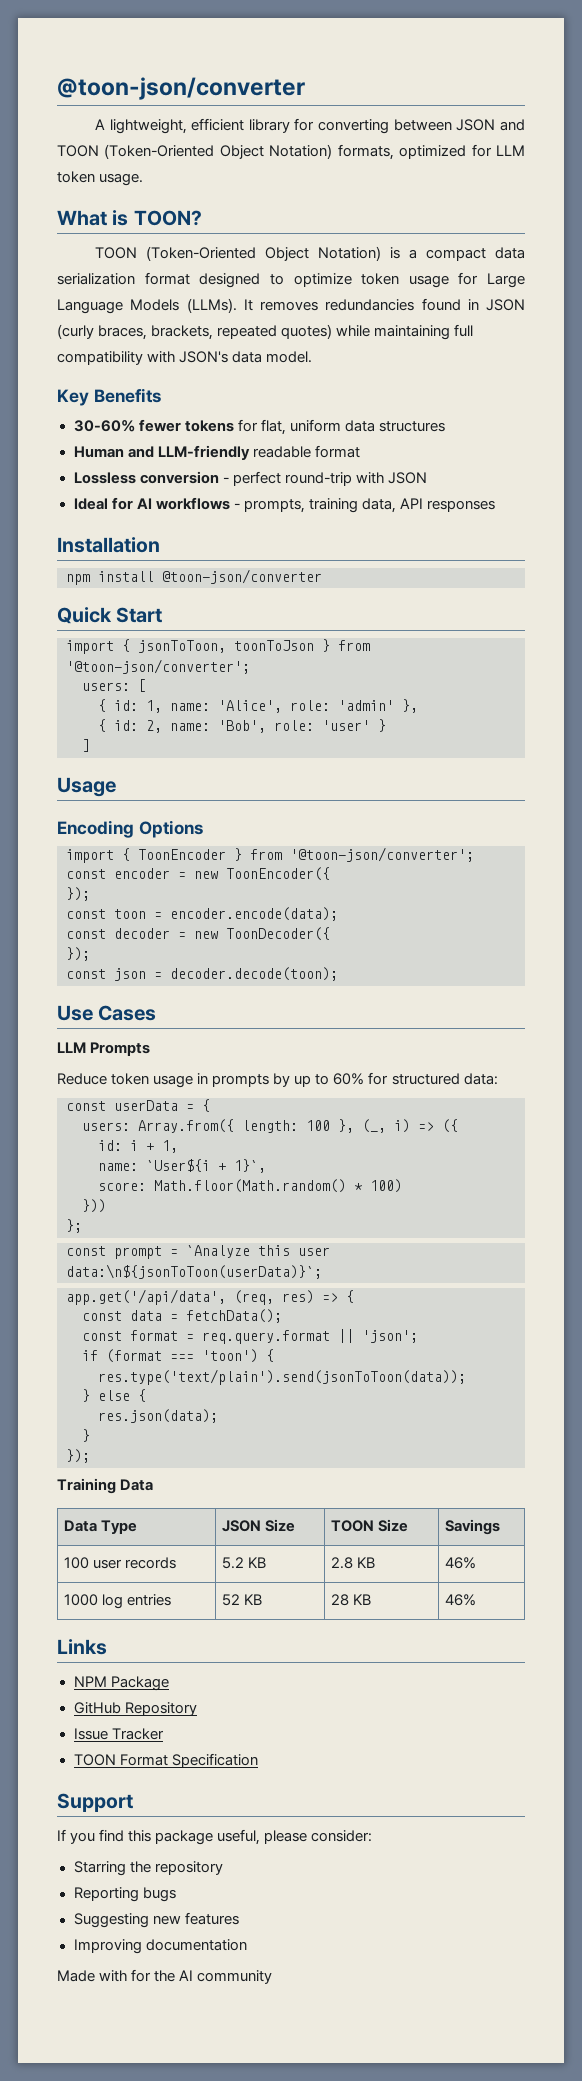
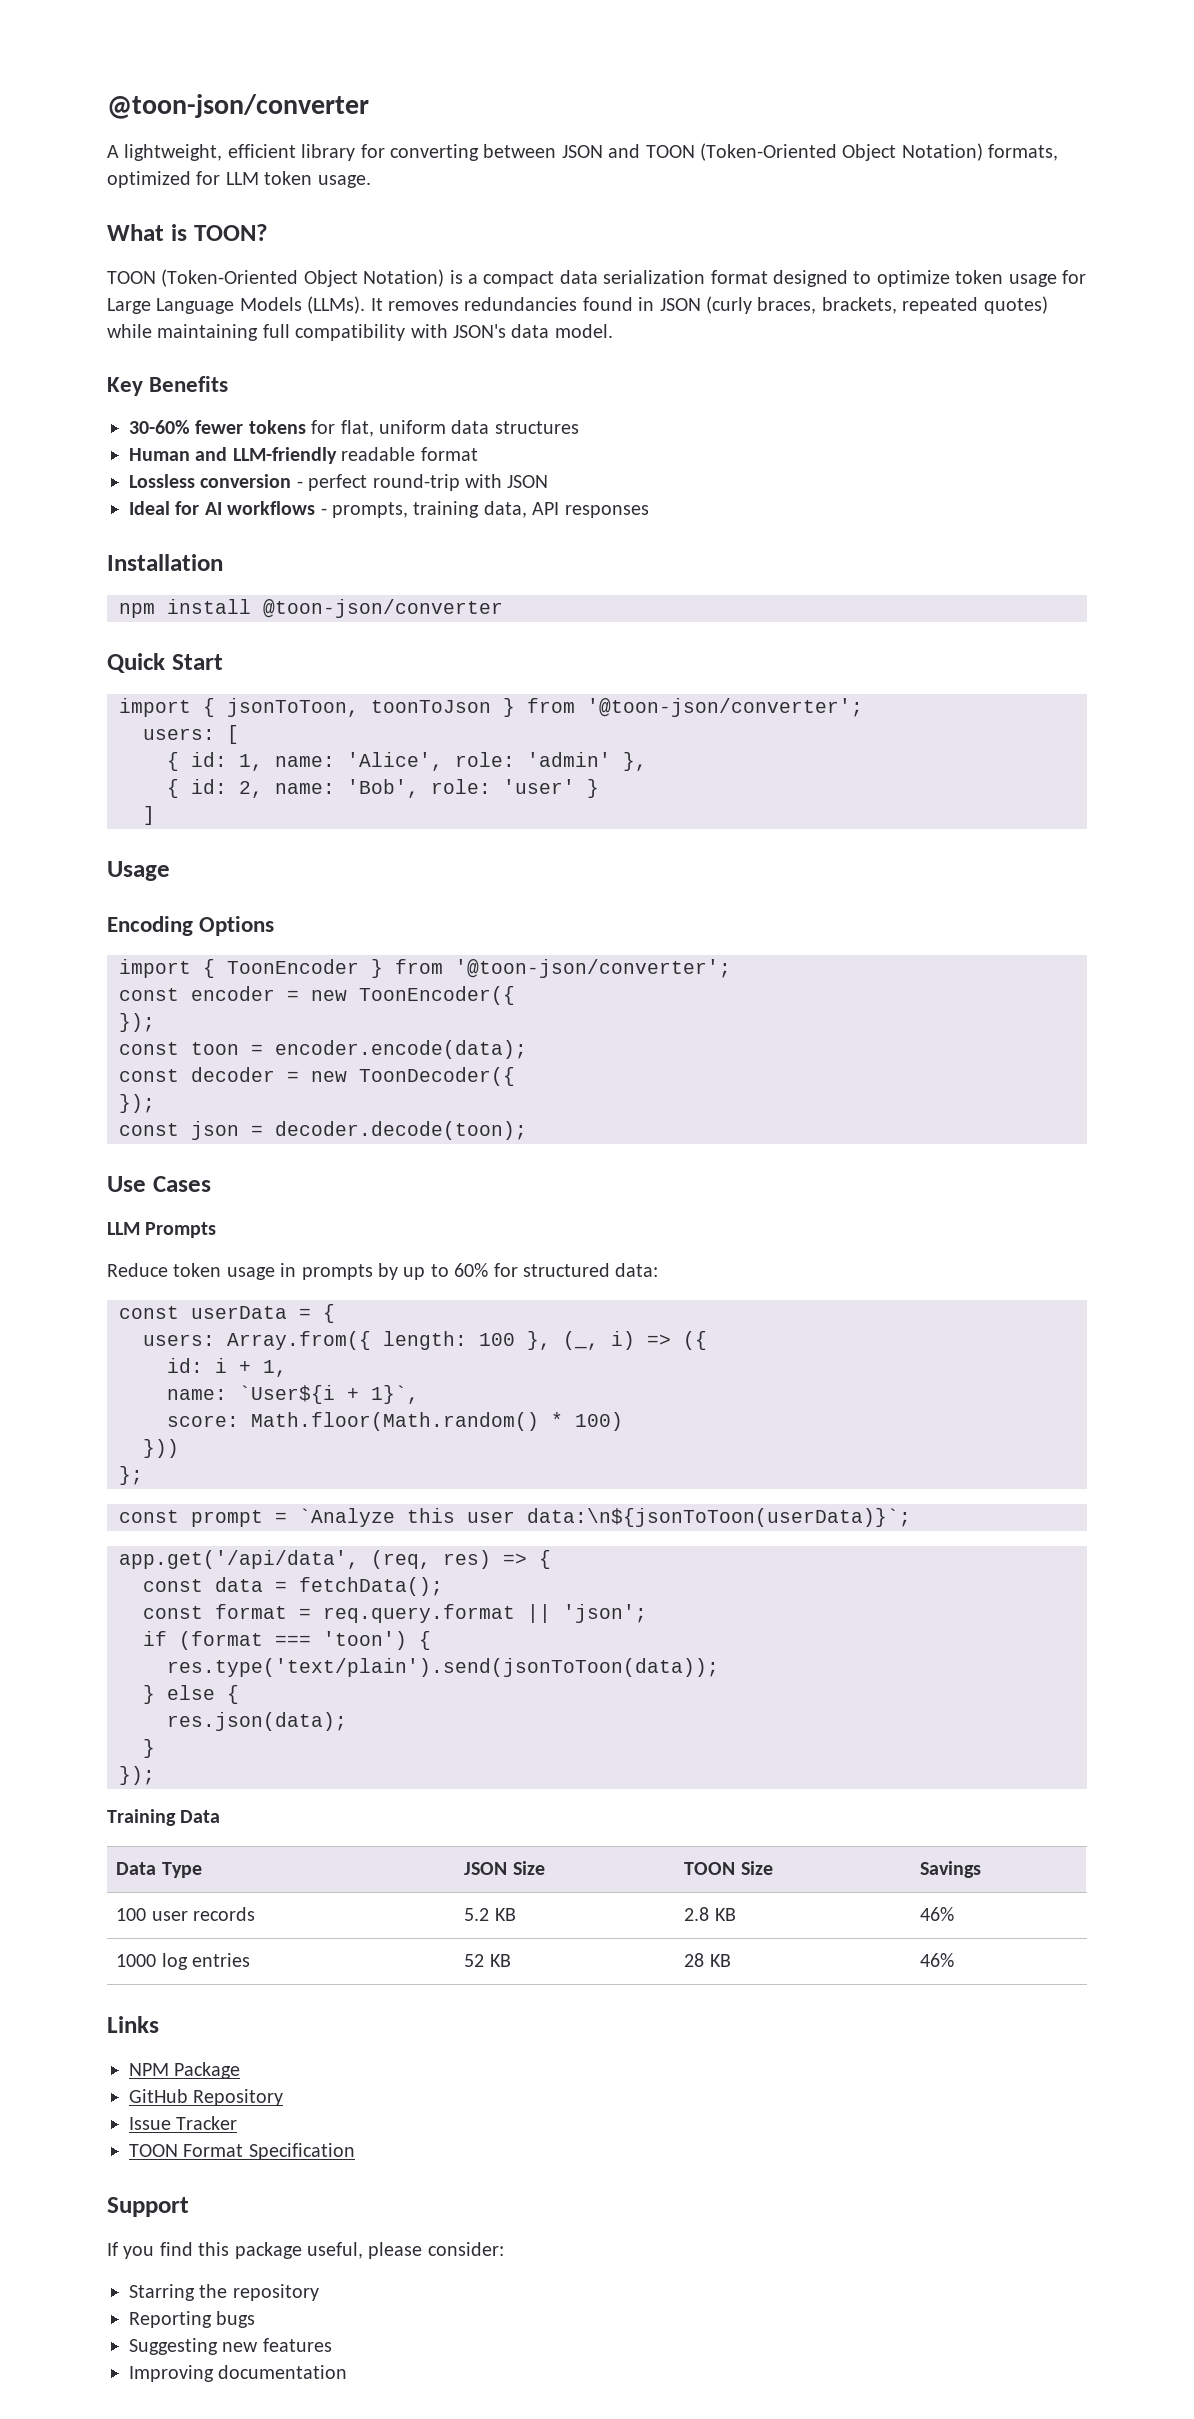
- Made with for the AI community

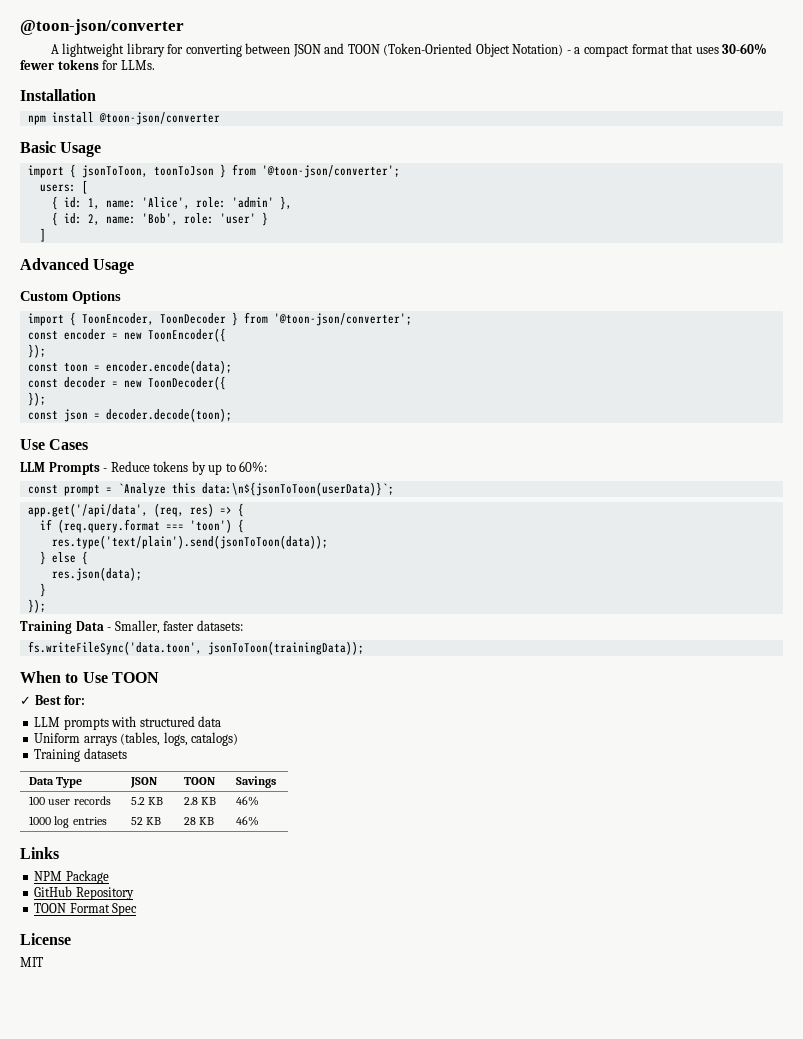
- A lightweight, efficient library for converting between JSON and TOON (Token-Oriented Object Notation) formats, optimized for LLM token usage.
- What is TOON?
- TOON (Token-Oriented Object Notation) is a compact data serialization format designed to optimize token usage for Large Language Models (LLMs). It removes redundancies found in JSON (curly braces, brackets, repeated quotes) while maintaining full compatibility with JSON's data model.
- Key Benefits
- 30-60% fewer tokens for flat, uniform data structures
- Human and LLM-friendly readable format
- Lossless conversion - perfect round-trip with JSON
- Ideal for AI workflows - prompts, training data, API responses
+ A lightweight library for converting between JSON and TOON (Token-Oriented Object Notation) - a compact format that uses 30-60% fewer tokens for LLMs.
- Quick Start
+ Basic Usage
- Usage
- Encoding Options
+ Advanced Usage
+ Custom Options
- import { ToonEncoder } from '@toon-json/converter';
+ import { ToonEncoder, ToonDecoder } from '@toon-json/converter';
- LLM Prompts
- Reduce token usage in prompts by up to 60% for structured data:
- const userData = {
- users: Array.from({ length: 100 }, (_, i) => ({
- id: i + 1,
- name: `User${i + 1}`,
- score: Math.floor(Math.random() * 100)
- }))
- };
+ LLM Prompts - Reduce tokens by up to 60%:
- const prompt = `Analyze this user data:\n${jsonToToon(userData)}`;
+ const prompt = `Analyze this data:\n${jsonToToon(userData)}`;
- const data = fetchData();
- const format = req.query.format || 'json';
- if (format === 'toon') {
+ if (req.query.format === 'toon') {
- Training Data
+ Training Data - Smaller, faster datasets:
+ fs.writeFileSync('data.toon', jsonToToon(trainingData));
+ When to Use TOON
+ ✓ Best for:
+ LLM prompts with structured data
+ Uniform arrays (tables, logs, catalogs)
+ Training datasets
- Data Type | JSON Size | TOON Size | Savings
+ Data Type | JSON | TOON | Savings
- Issue Tracker
- TOON Format Specification
- Support
- If you find this package useful, please consider:
- Starring the repository
- Reporting bugs
- Suggesting new features
- Improving documentation
+ TOON Format Spec
+ License
+ MIT

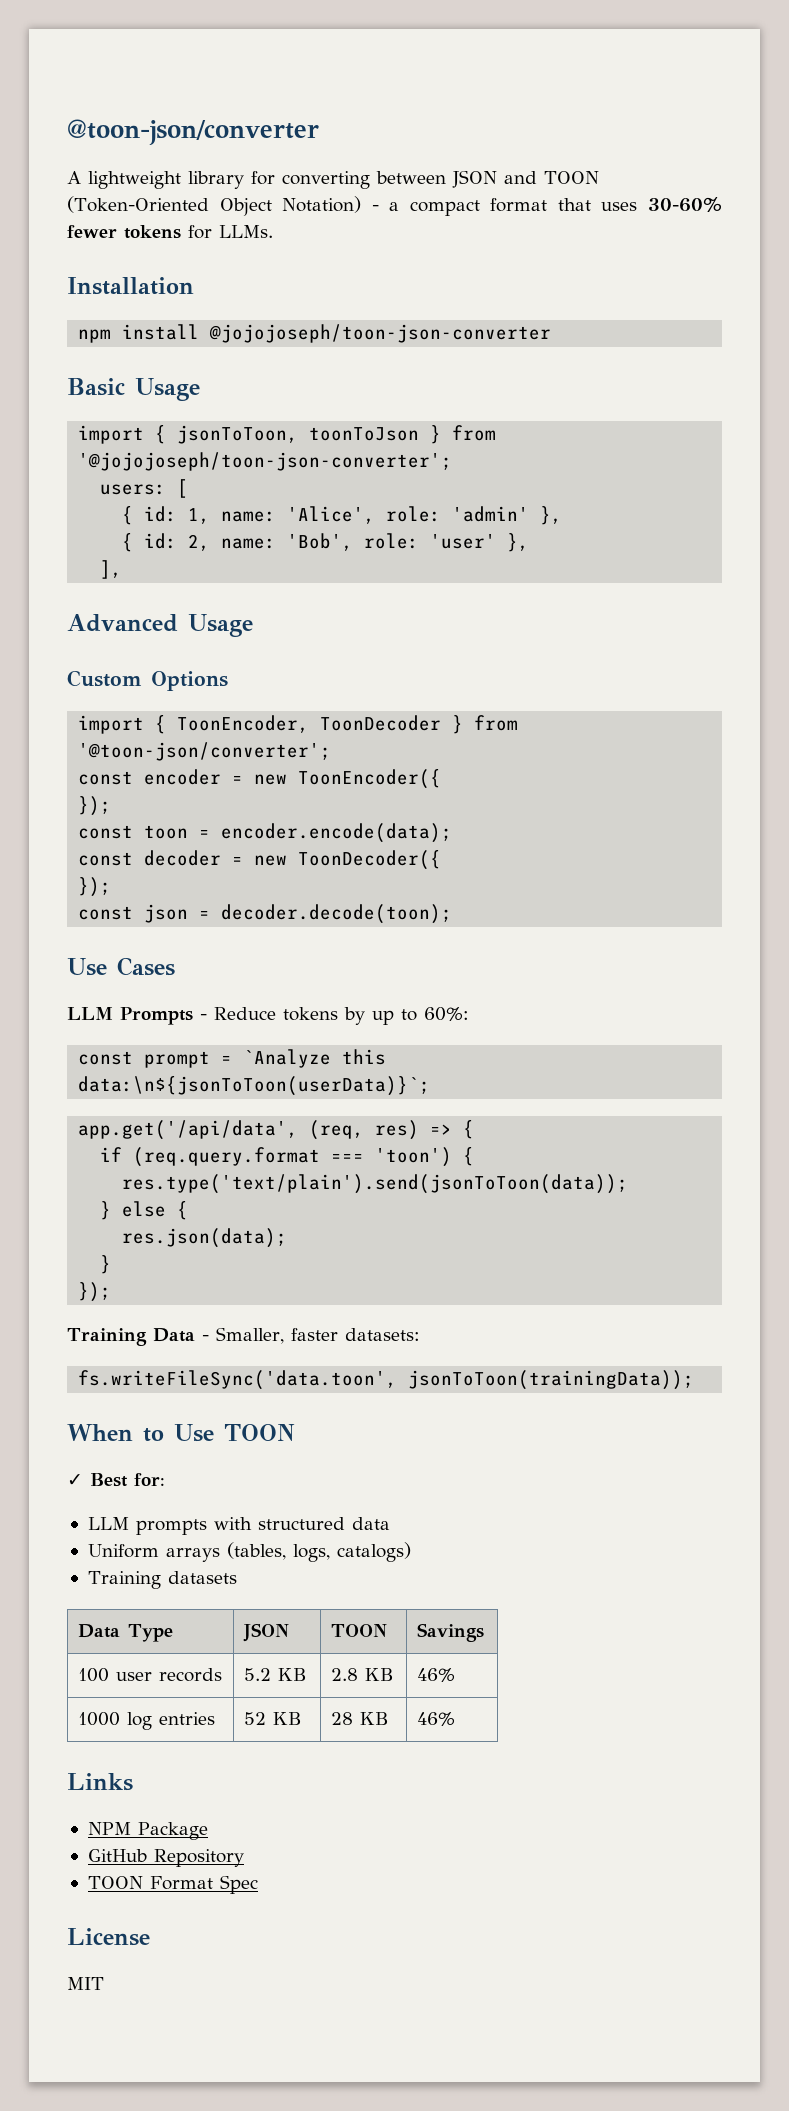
- npm install @toon-json/converter
+ npm install @jojojoseph/toon-json-converter
- import { jsonToToon, toonToJson } from '@toon-json/converter';
+ import { jsonToToon, toonToJson } from '@jojojoseph/toon-json-converter';
- { id: 2, name: 'Bob', role: 'user' }
- ]
+ { id: 2, name: 'Bob', role: 'user' },
+ ],

